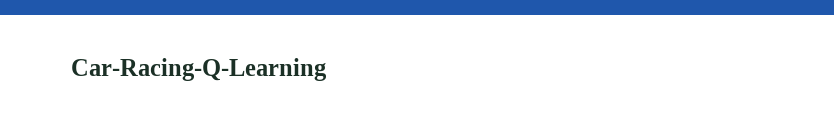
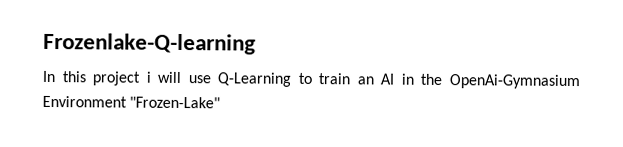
- Car-Racing-Q-Learning
+ Frozenlake-Q-learning
+ In this project i will use Q-Learning to train an AI in the OpenAi-Gymnasium Environment "Frozen-Lake"

